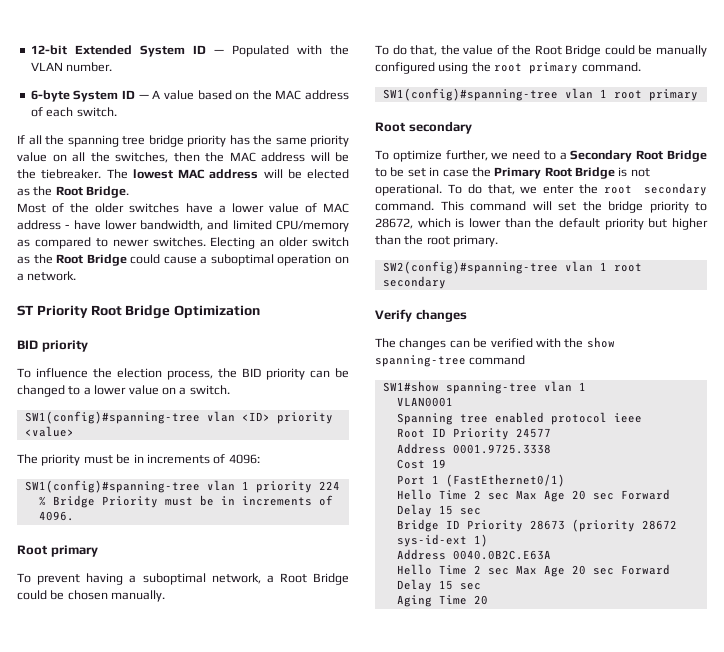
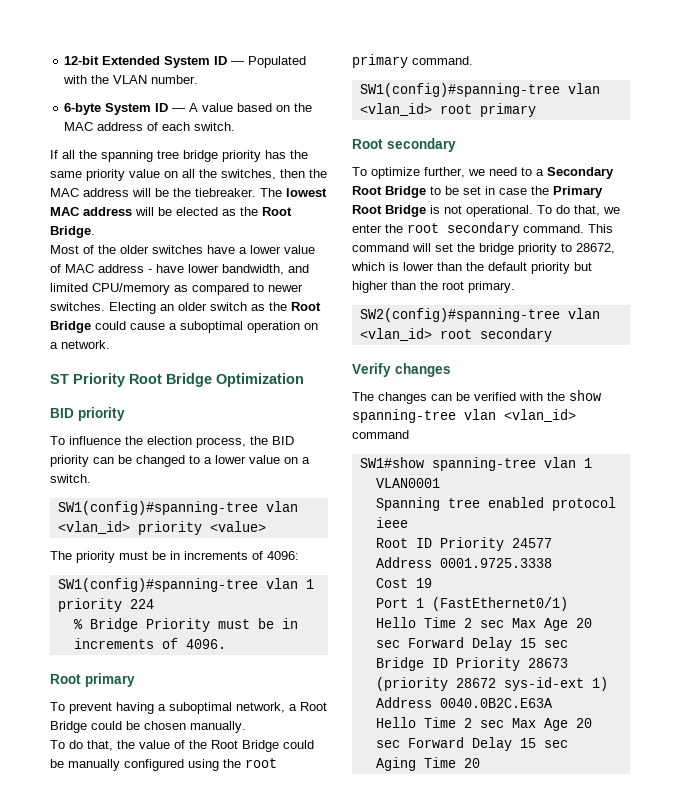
- SW1(config)#spanning-tree vlan <ID> priority <value>
+ SW1(config)#spanning-tree vlan <vlan_id> priority <value>
- SW1(config)#spanning-tree vlan 1 root primary
+ SW1(config)#spanning-tree vlan <vlan_id> root primary
- SW2(config)#spanning-tree vlan 1 root secondary
+ SW2(config)#spanning-tree vlan <vlan_id> root secondary
- The changes can be verified with the show spanning-tree command
+ The changes can be verified with the show spanning-tree vlan <vlan_id> command

